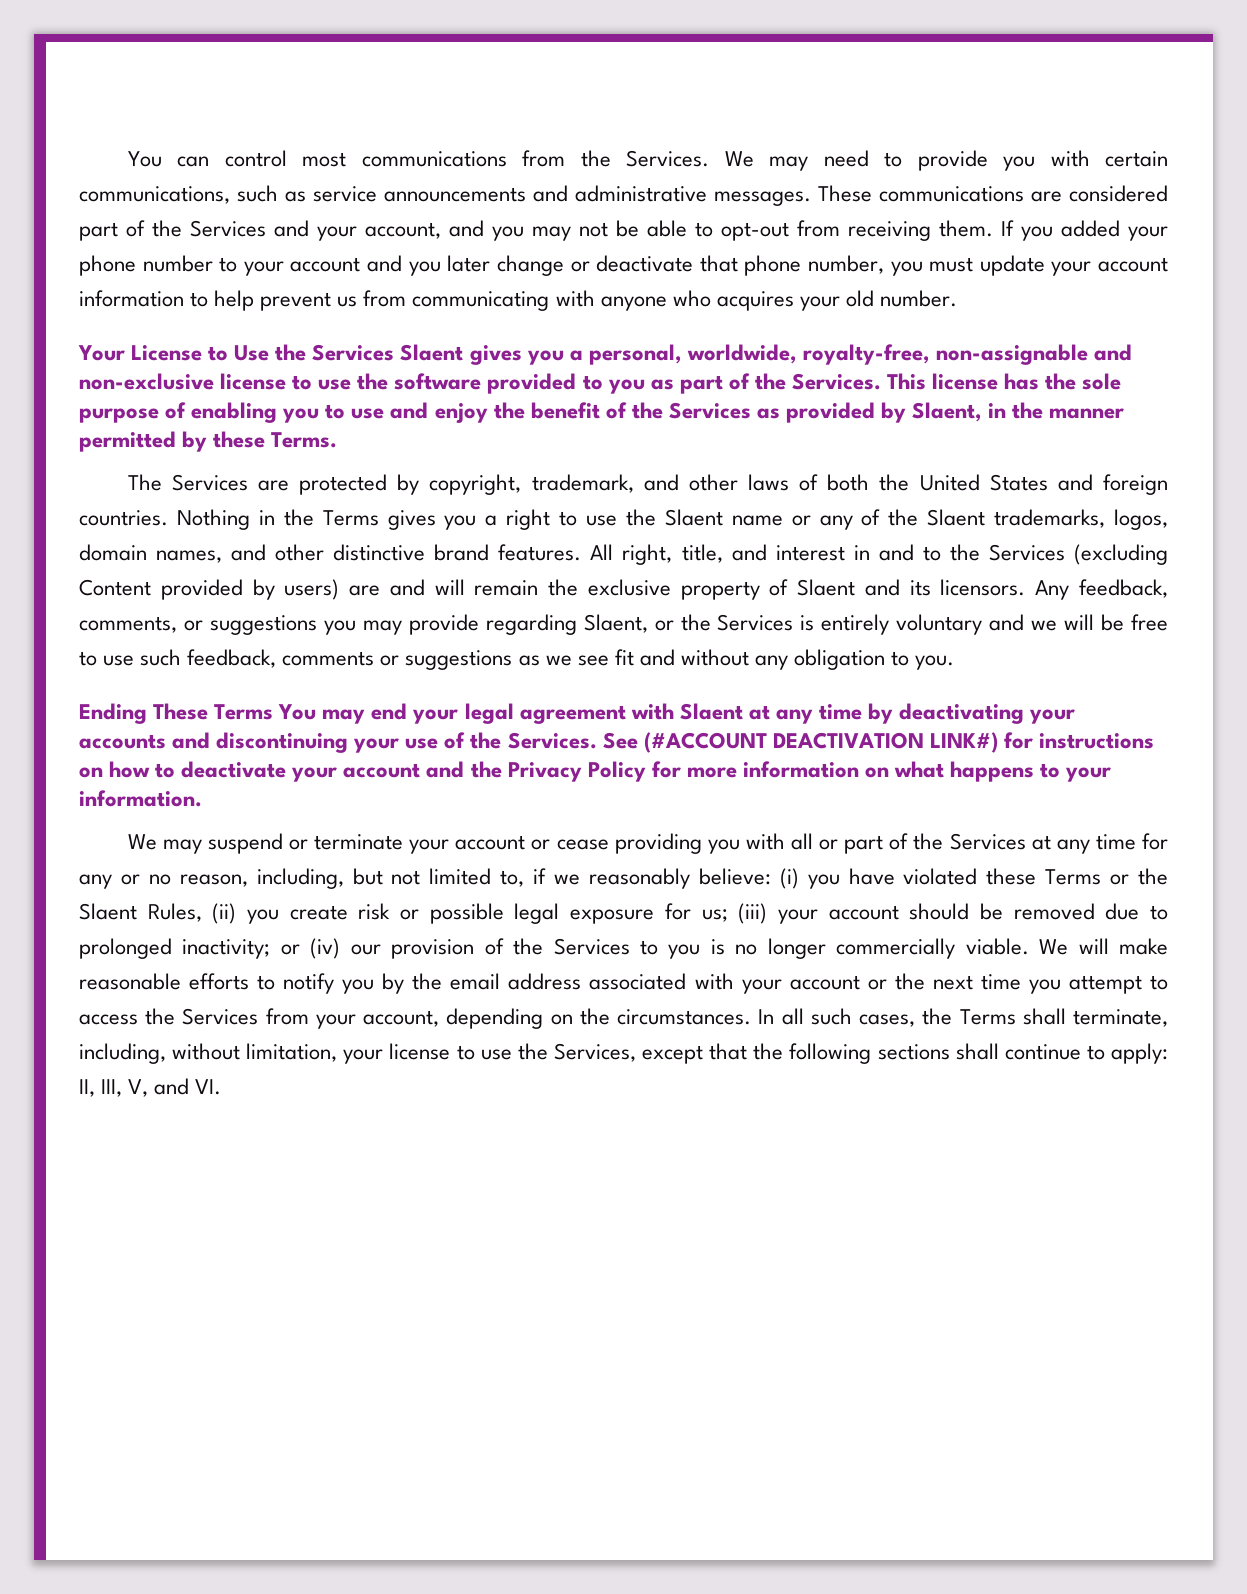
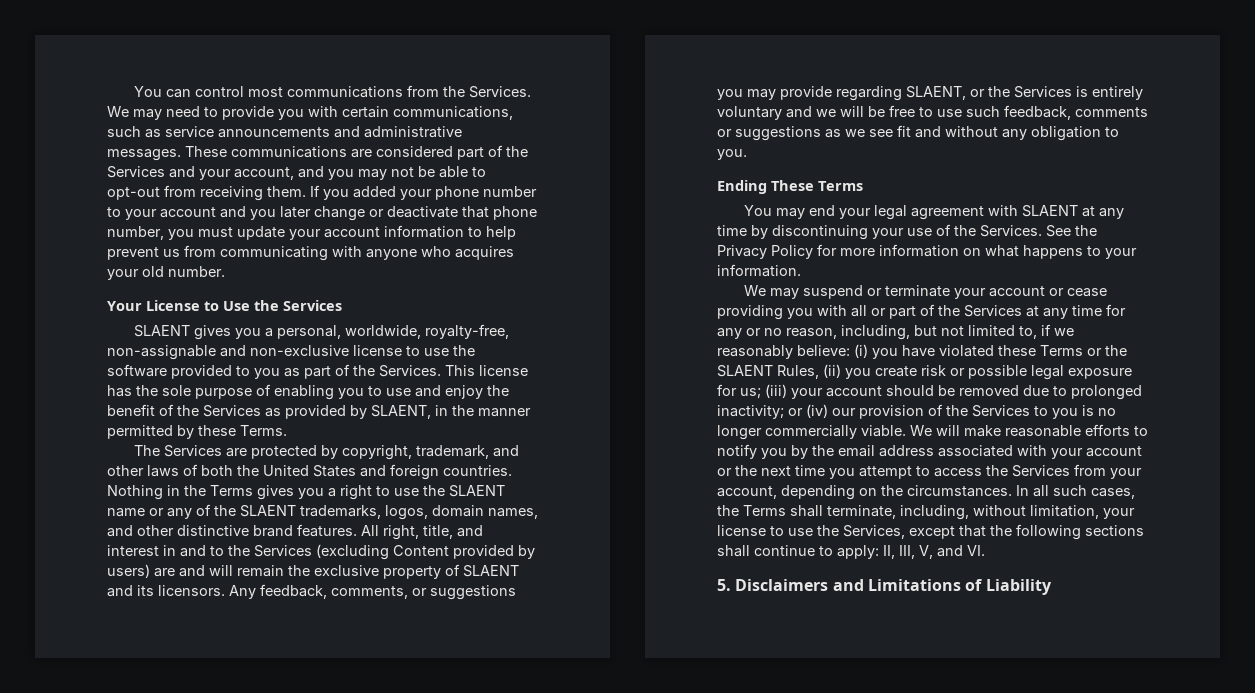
- Your License to Use the Services Slaent gives you a personal, worldwide, royalty-free, non-assignable and non-exclusive license to use the software provided to you as part of the Services.
+ Your License to Use the Services
+ SLAENT gives you a personal, worldwide, royalty-free, non-assignable and non-exclusive license to use the software provided to you as part of the Services.
- This license has the sole purpose of enabling you to use and enjoy the benefit of the Services as provided by Slaent, in the manner permitted by these Terms.
+ This license has the sole purpose of enabling you to use and enjoy the benefit of the Services as provided by SLAENT, in the manner permitted by these Terms.
- Nothing in the Terms gives you a right to use the Slaent name or any of the Slaent trademarks, logos, domain names, and other distinctive brand features.
+ Nothing in the Terms gives you a right to use the SLAENT name or any of the SLAENT trademarks, logos, domain names, and other distinctive brand features.
- All right, title, and interest in and to the Services (excluding Content provided by users) are and will remain the exclusive property of Slaent and its licensors.
+ All right, title, and interest in and to the Services (excluding Content provided by users) are and will remain the exclusive property of SLAENT and its licensors.
- Any feedback, comments, or suggestions you may provide regarding Slaent, or the Services is entirely voluntary and we will be free to use such feedback, comments or suggestions as we see fit and without any obligation to you.
+ Any feedback, comments, or suggestions you may provide regarding SLAENT, or the Services is entirely voluntary and we will be free to use such feedback, comments or suggestions as we see fit and without any obligation to you.
- Ending These Terms You may end your legal agreement with Slaent at any time by deactivating your accounts and discontinuing your use of the Services.
+ Ending These Terms
+ You may end your legal agreement with SLAENT at any time by discontinuing your use of the Services.
- See (#ACCOUNT DEACTIVATION LINK#) for instructions on how to deactivate your account and the Privacy Policy for more information on what happens to your information.
+ See the Privacy Policy for more information on what happens to your information.
- (i) you have violated these Terms or the Slaent Rules, (ii) you create risk or possible legal exposure for us;
+ (i) you have violated these Terms or the SLAENT Rules, (ii) you create risk or possible legal exposure for us;
+ 5. Disclaimers and Limitations of Liability

